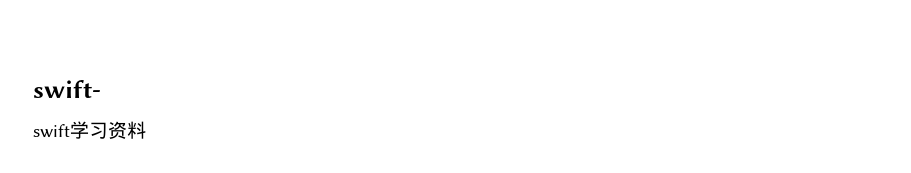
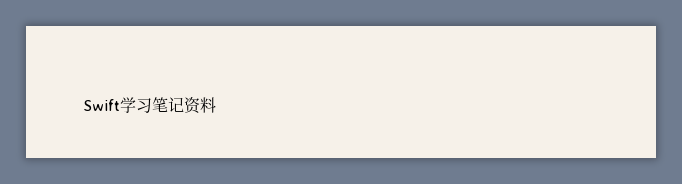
- swift-
- swift学习资料
+ Swift学习笔记资料

